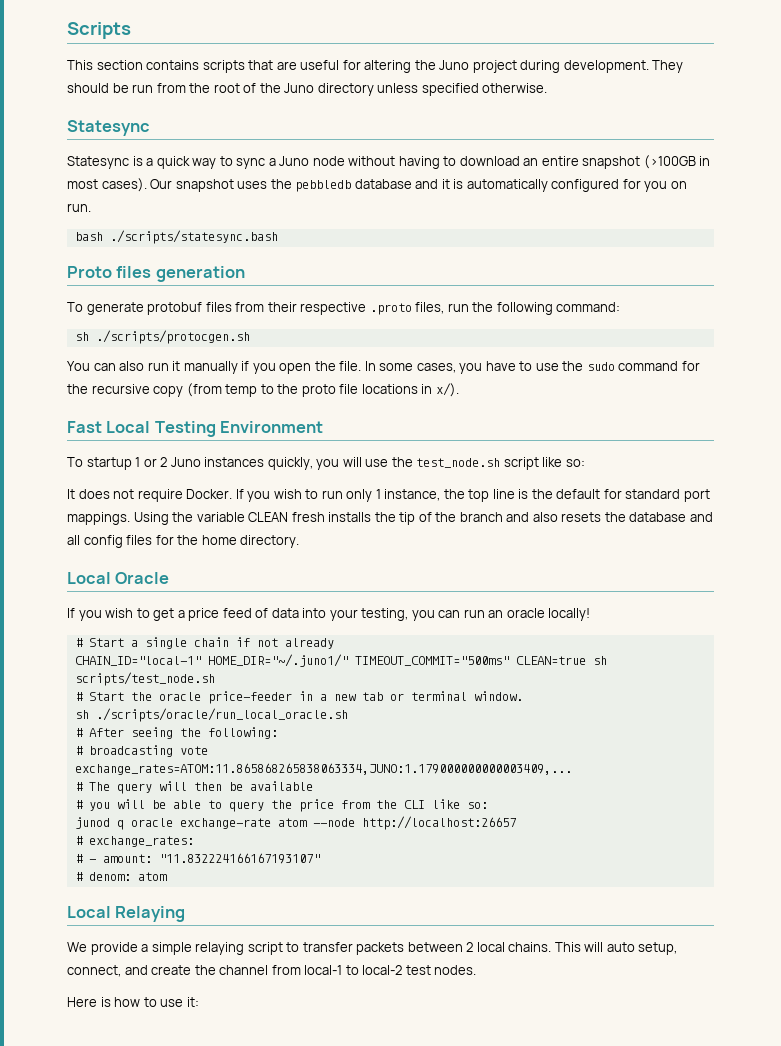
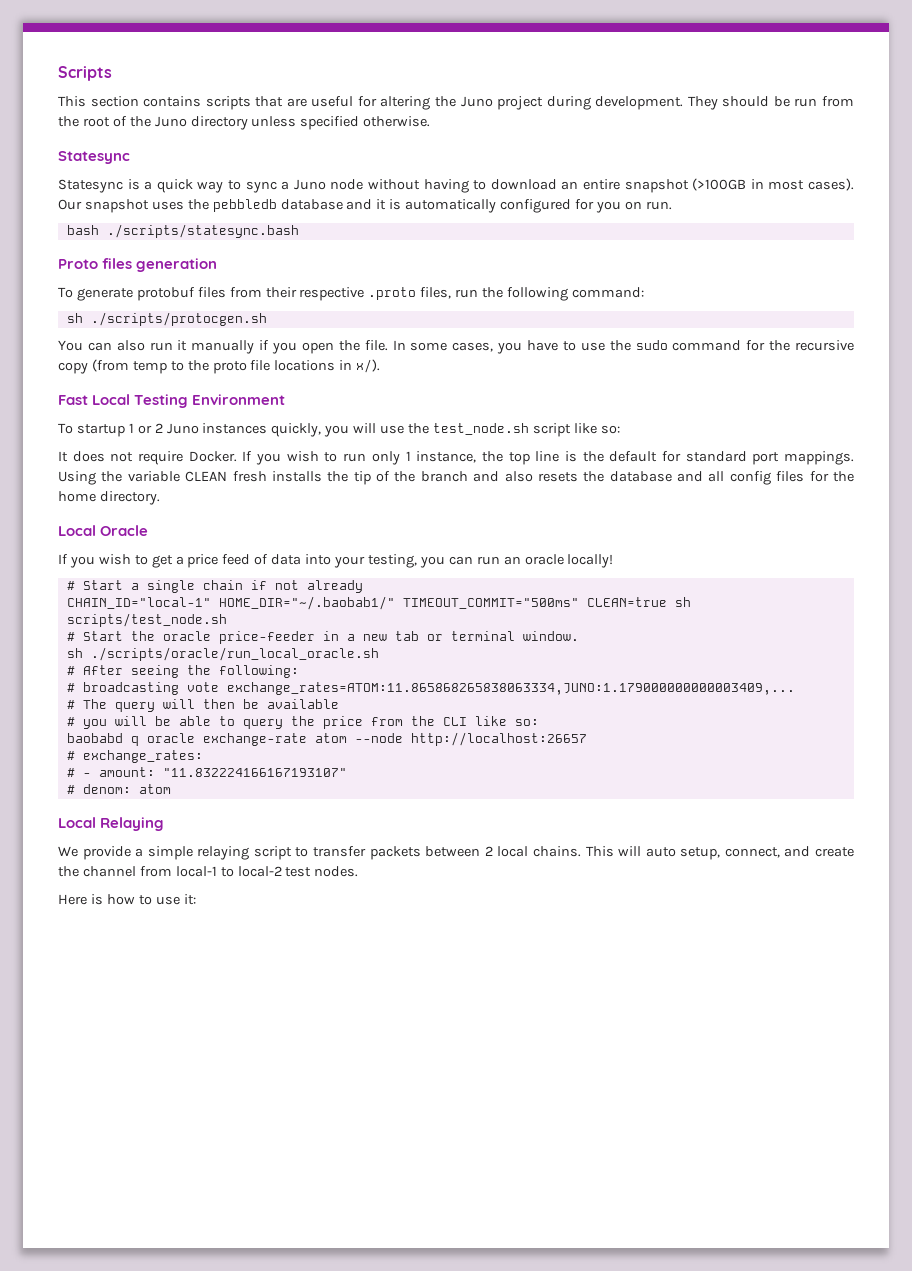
- CHAIN_ID="local-1" HOME_DIR="~/.juno1/" TIMEOUT_COMMIT="500ms" CLEAN=true sh scripts/test_node.sh
+ CHAIN_ID="local-1" HOME_DIR="~/.baobab1/" TIMEOUT_COMMIT="500ms" CLEAN=true sh scripts/test_node.sh
- junod q oracle exchange-rate atom --node http://localhost:26657
+ baobabd q oracle exchange-rate atom --node http://localhost:26657

